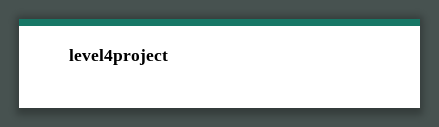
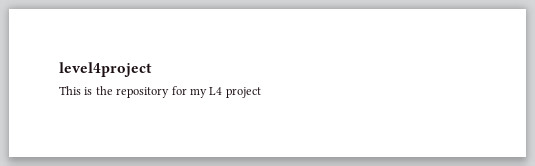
+ This is the repository for my L4 project

